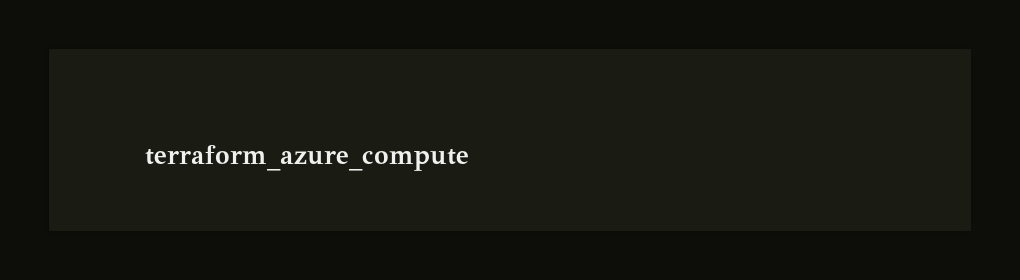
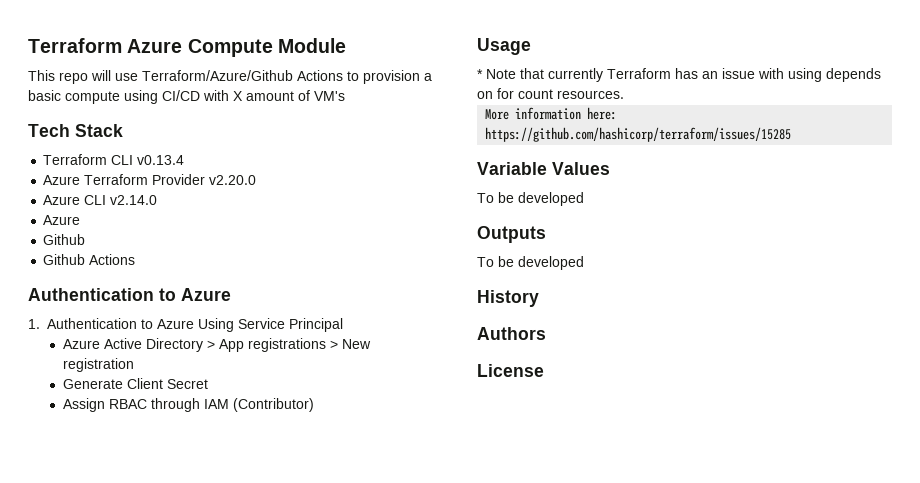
- terraform_azure_compute
+ Terraform Azure Compute Module
+ This repo will use Terraform/Azure/Github Actions to provision a basic compute using CI/CD with X amount of VM's
+ Tech Stack
+ Terraform CLI v0.13.4
+ Azure Terraform Provider v2.20.0
+ Azure CLI v2.14.0
+ Azure
+ Github
+ Github Actions
+ Authentication to Azure
+ 1. Authentication to Azure Using Service Principal
+ Azure Active Directory > App registrations > New registration
+ Generate Client Secret
+ Assign RBAC through IAM (Contributor)
+ Usage
+ * Note that currently Terraform has an issue with using depends on for count resources.
+ More information here: https://github.com/hashicorp/terraform/issues/15285
+ Variable Values
+ To be developed
+ Outputs
+ To be developed
+ History
+ Authors
+ License

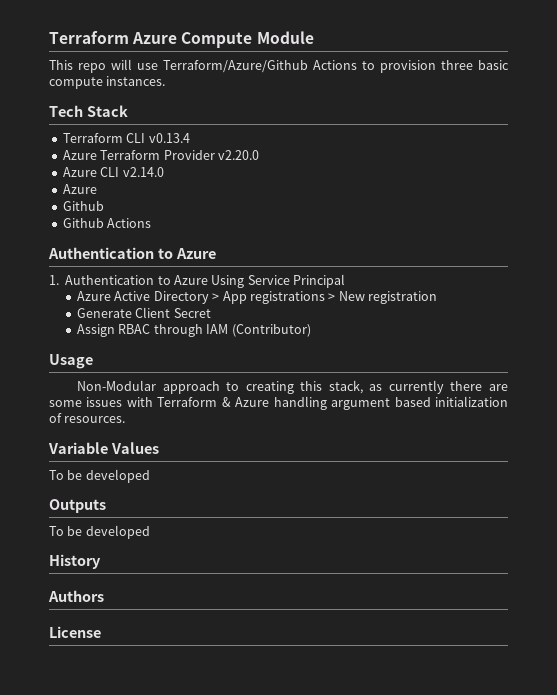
- This repo will use Terraform/Azure/Github Actions to provision a basic compute using CI/CD with X amount of VM's
+ This repo will use Terraform/Azure/Github Actions to provision three basic compute instances.
- * Note that currently Terraform has an issue with using depends on for count resources.
- More information here: https://github.com/hashicorp/terraform/issues/15285
+ Non-Modular approach to creating this stack, as currently there are some issues with Terraform & Azure handling argument based initialization of resources.

